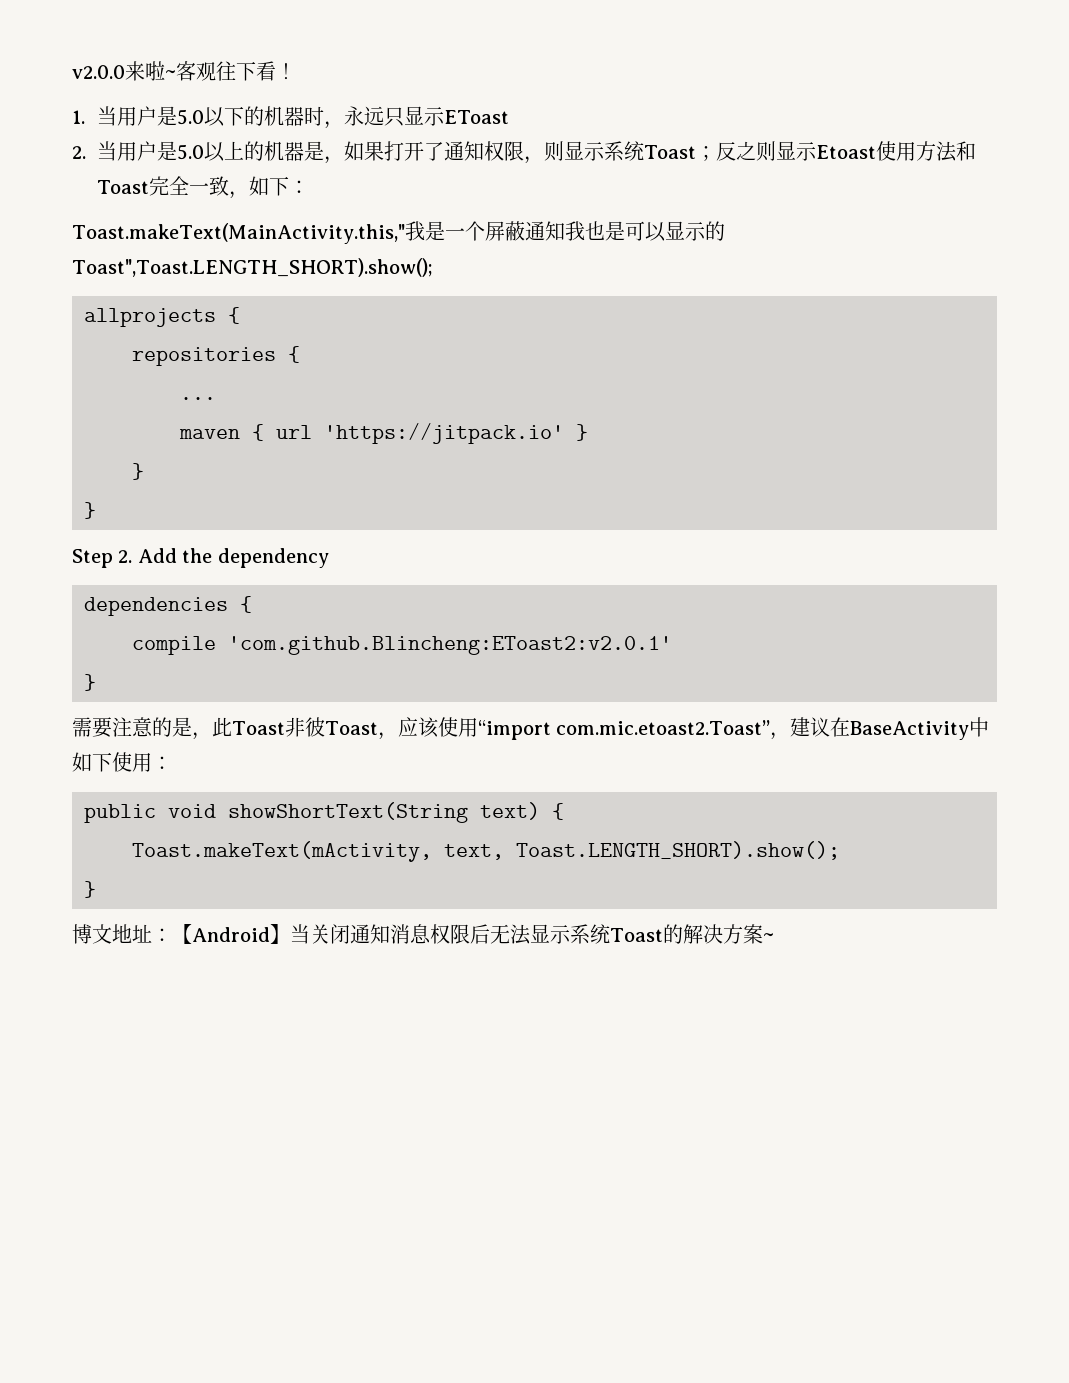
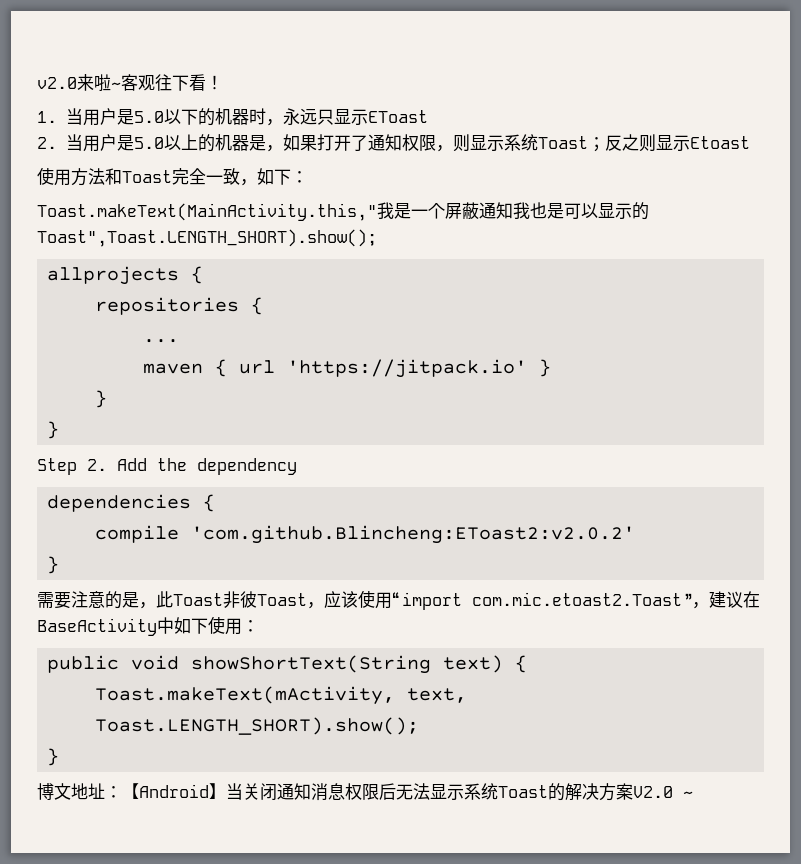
- v2.0.0来啦~客观往下看！
+ v2.0来啦~客观往下看！
- 2.当用户是5.0以上的机器是，如果打开了通知权限，则显示系统Toast；反之则显示Etoast使用方法和Toast完全一致，如下：
+ 2.当用户是5.0以上的机器是，如果打开了通知权限，则显示系统Toast；反之则显示Etoast
+ 使用方法和Toast完全一致，如下：
- compile 'com.github.Blincheng:EToast2:v2.0.1'
+ compile 'com.github.Blincheng:EToast2:v2.0.2'
- 博文地址：【Android】当关闭通知消息权限后无法显示系统Toast的解决方案~
+ 博文地址：【Android】当关闭通知消息权限后无法显示系统Toast的解决方案V2.0 ~

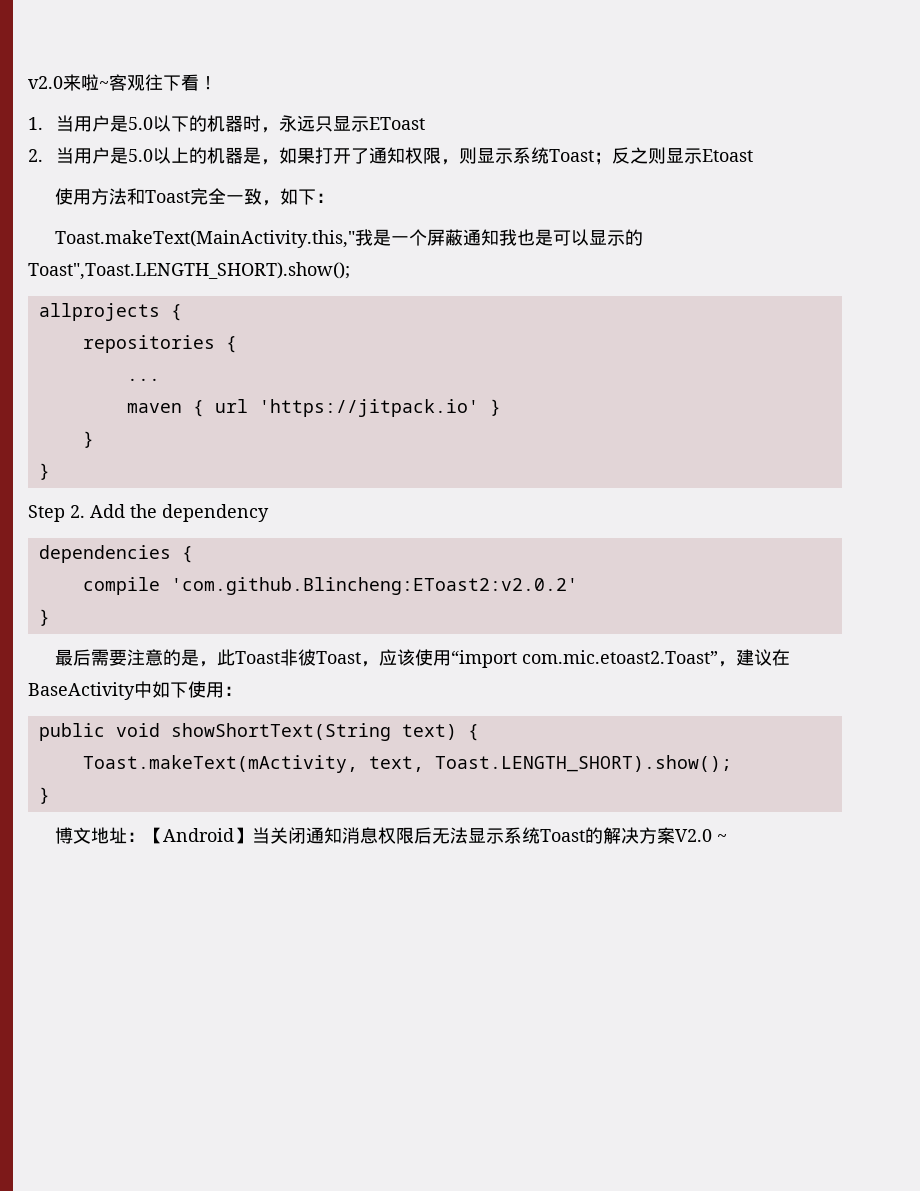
- 需要注意的是，此Toast非彼Toast，应该使用“import com.mic.etoast2.Toast”，建议在BaseActivity中如下使用：
+ 最后需要注意的是，此Toast非彼Toast，应该使用“import com.mic.etoast2.Toast”，建议在BaseActivity中如下使用：

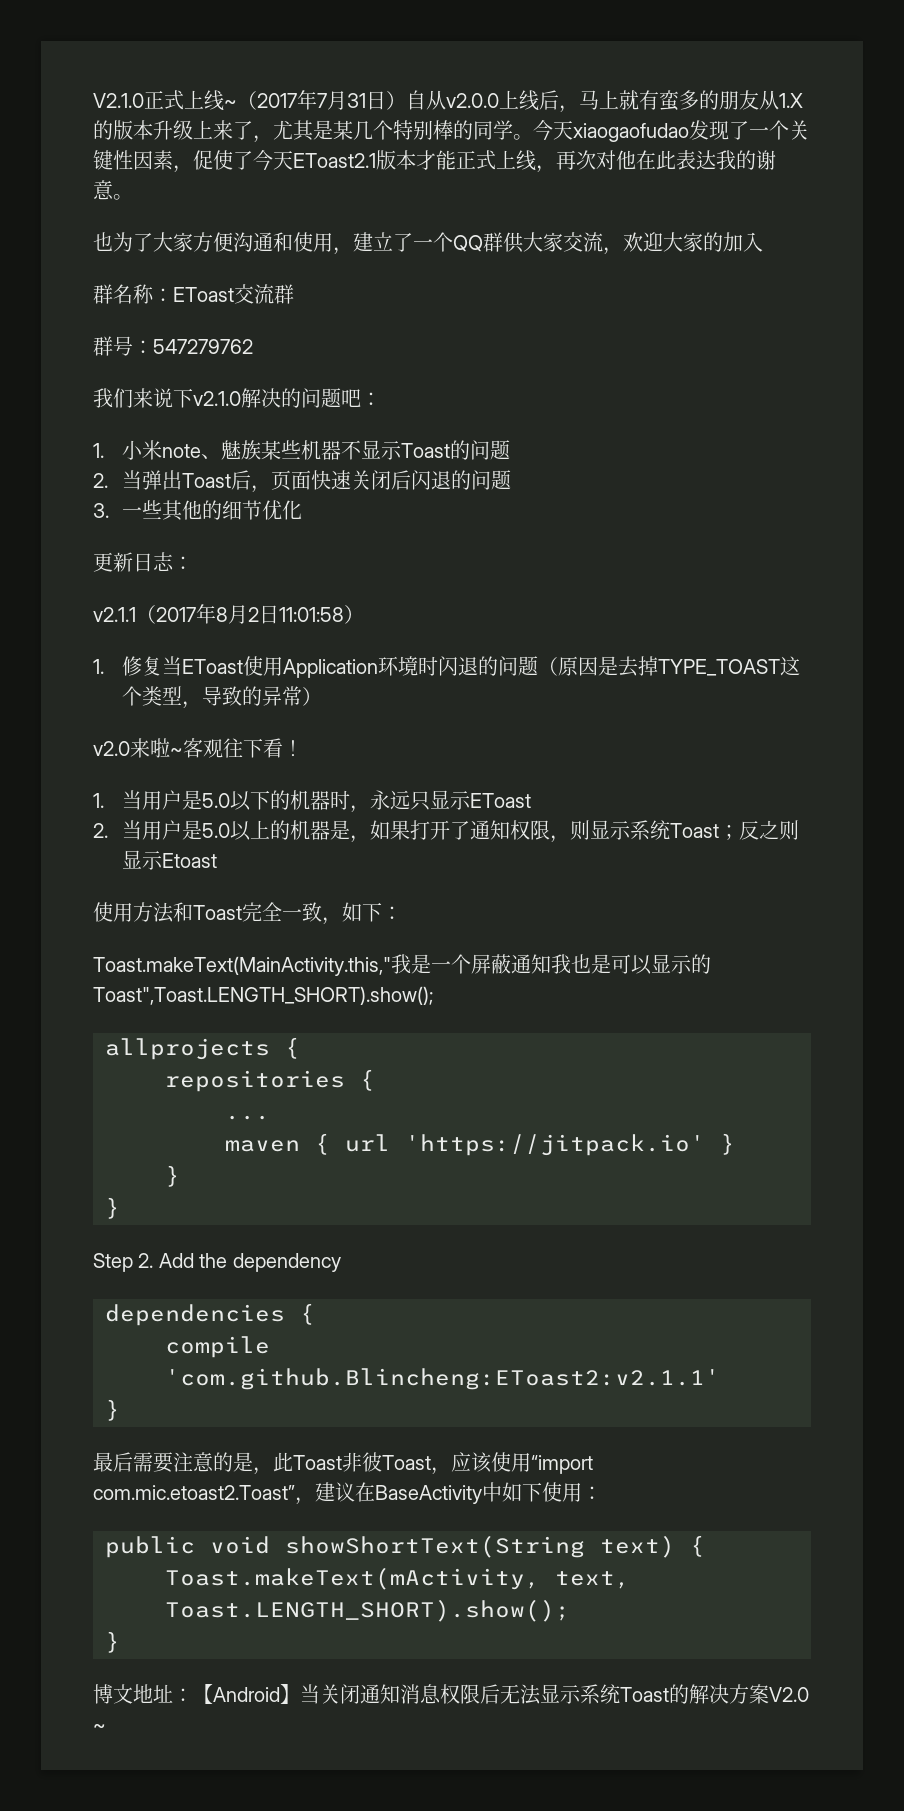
+ V2.1.0正式上线~（2017年7月31日）自从v2.0.0上线后，马上就有蛮多的朋友从1.X的版本升级上来了，尤其是某几个特别棒的同学。今天xiaogaofudao发现了一个关键性因素，促使了今天EToast2.1版本才能正式上线，再次对他在此表达我的谢意。
+ 也为了大家方便沟通和使用，建立了一个QQ群供大家交流，欢迎大家的加入
+ 群名称：EToast交流群
+ 群号：547279762
+ 我们来说下v2.1.0解决的问题吧：
+ 1.小米note、魅族某些机器不显示Toast的问题
+ 2.当弹出Toast后，页面快速关闭后闪退的问题
+ 3.一些其他的细节优化
+ 更新日志：
+ v2.1.1（2017年8月2日11:01:58）
+ 1.修复当EToast使用Application环境时闪退的问题（原因是去掉TYPE_TOAST这个类型，导致的异常）
- compile 'com.github.Blincheng:EToast2:v2.0.2'
+ compile 'com.github.Blincheng:EToast2:v2.1.1'

